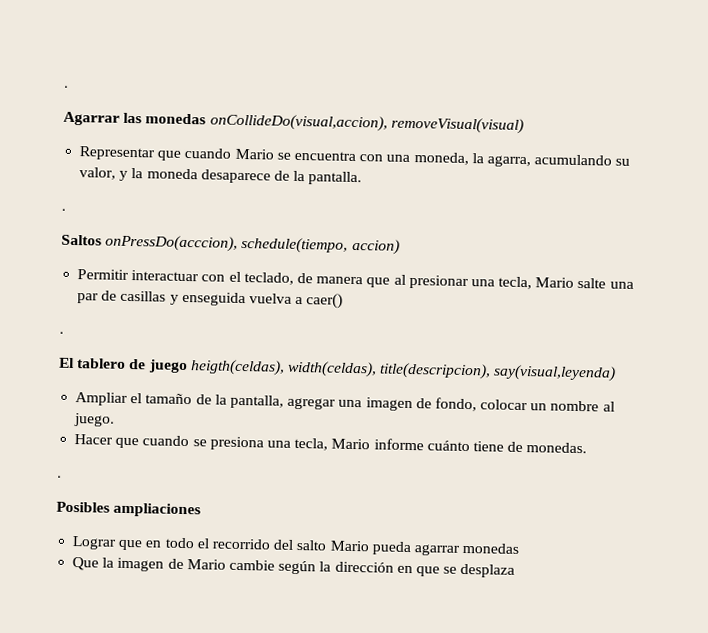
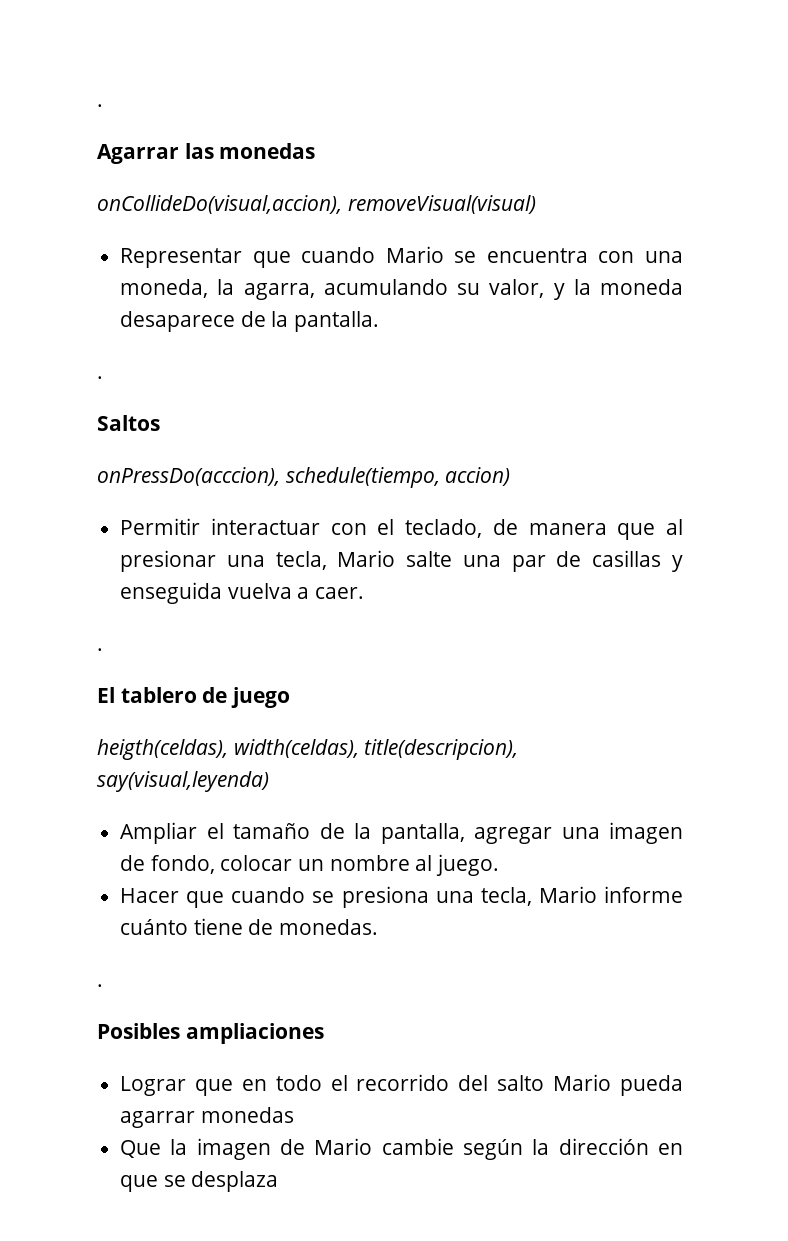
- Agarrar las monedas onCollideDo(visual,accion), removeVisual(visual)
+ Agarrar las monedas
+ onCollideDo(visual,accion), removeVisual(visual)
- Saltos onPressDo(acccion), schedule(tiempo, accion)
+ Saltos
+ onPressDo(acccion), schedule(tiempo, accion)
- Permitir interactuar con el teclado, de manera que al presionar una tecla, Mario salte una par de casillas y enseguida vuelva a caer()
+ Permitir interactuar con el teclado, de manera que al presionar una tecla, Mario salte una par de casillas y enseguida vuelva a caer.
- El tablero de juego heigth(celdas), width(celdas), title(descripcion), say(visual,leyenda)
+ El tablero de juego
+ heigth(celdas), width(celdas), title(descripcion), say(visual,leyenda)

